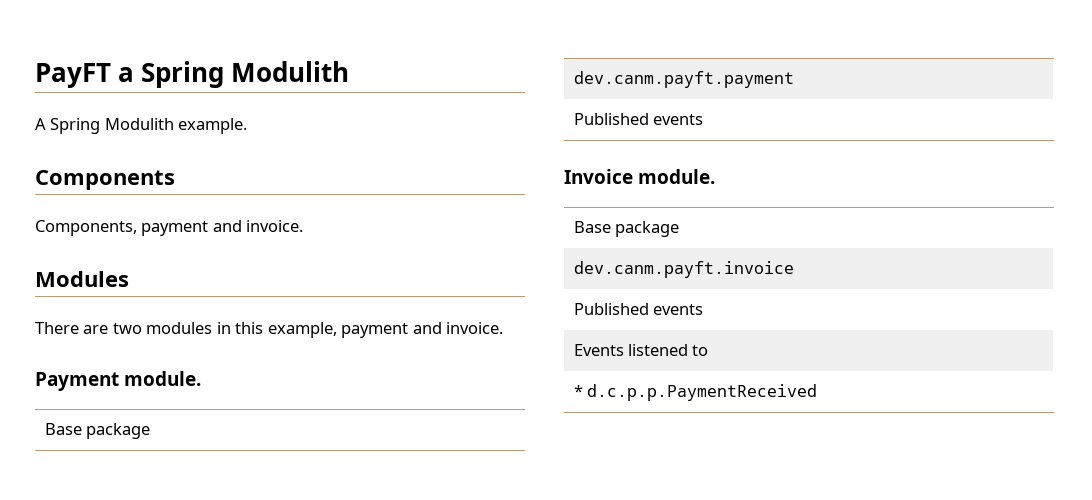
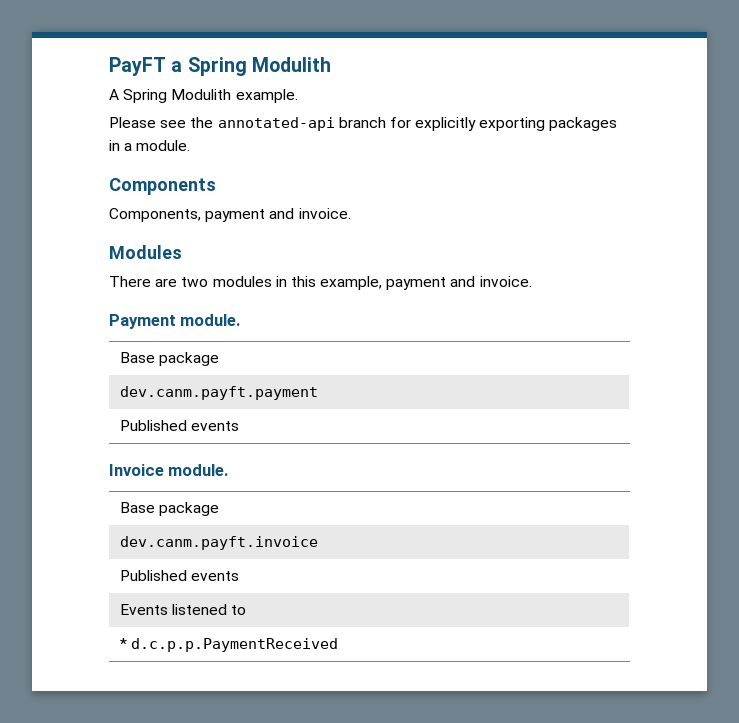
+ Please see the annotated-api branch for explicitly exporting packages in a module.

